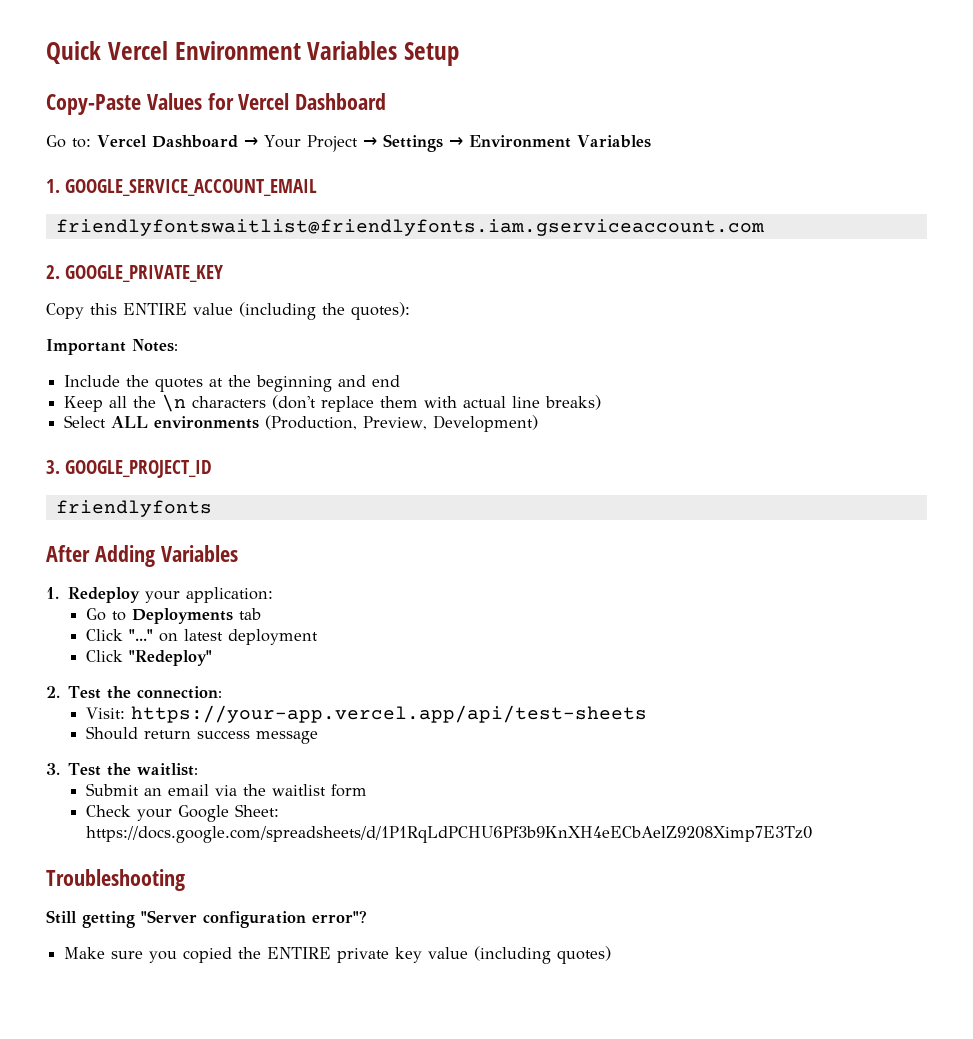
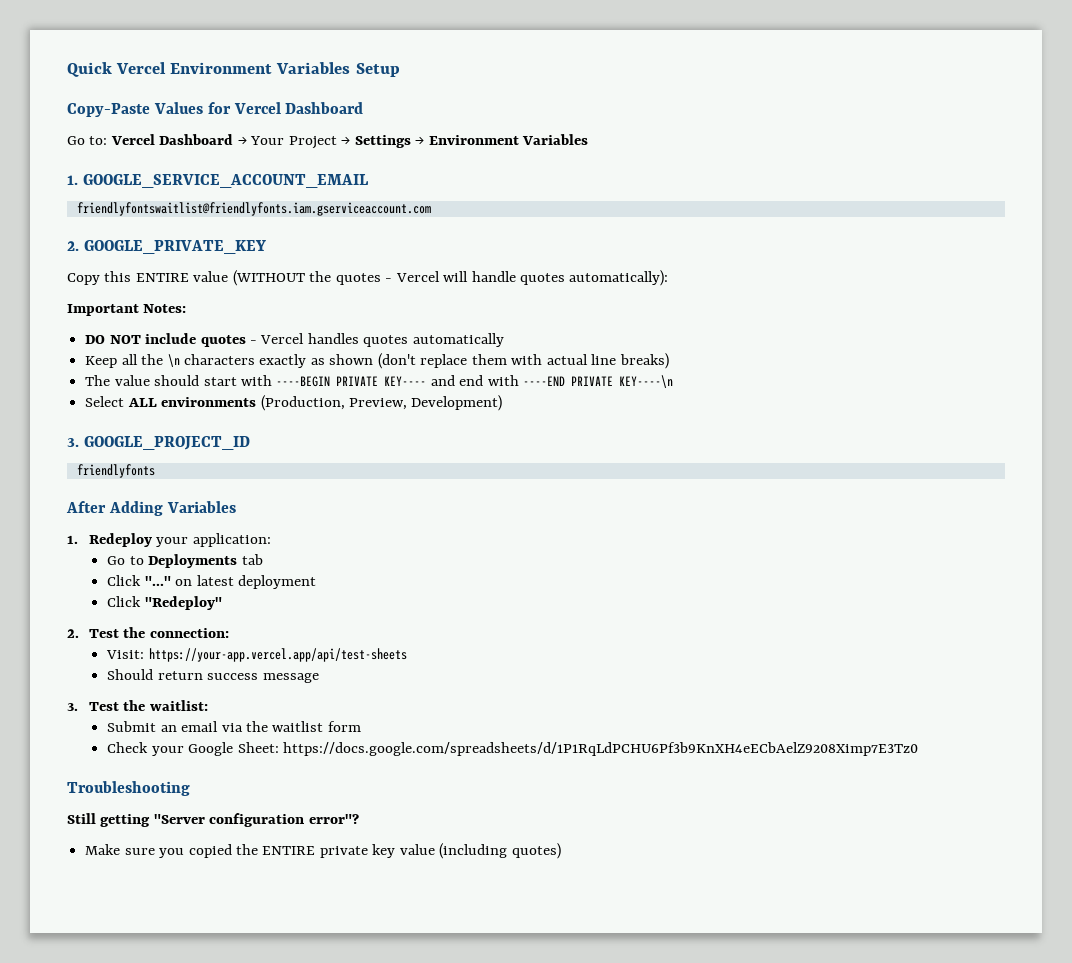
- Copy this ENTIRE value (including the quotes):
+ Copy this ENTIRE value (WITHOUT the quotes - Vercel will handle quotes automatically):
  Important Notes:
- Include the quotes at the beginning and end
+ DO NOT include quotes - Vercel handles quotes automatically
- Keep all the \n characters (don't replace them with actual line breaks)
+ Keep all the \n characters exactly as shown (don't replace them with actual line breaks)
+ The value should start with ----BEGIN PRIVATE KEY---- and end with ----END PRIVATE KEY----\n

